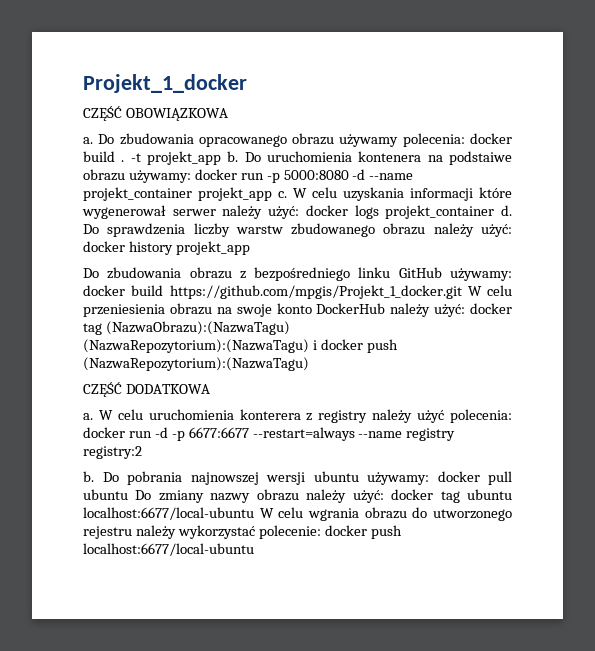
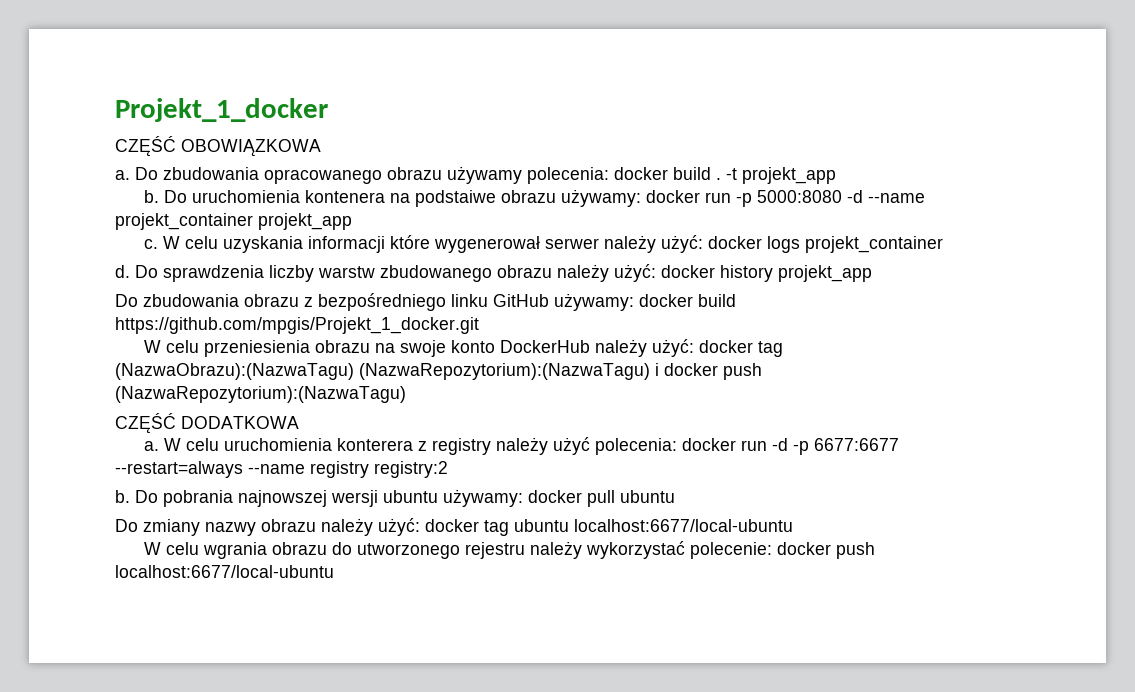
- -t projekt_app b.
+ -t projekt_app
+ b.
- Do uruchomienia kontenera na podstaiwe obrazu używamy: docker run -p 5000:8080 -d --name projekt_container projekt_app c.
+ Do uruchomienia kontenera na podstaiwe obrazu używamy: docker run -p 5000:8080 -d --name projekt_container projekt_app
+ c.
- W celu uzyskania informacji które wygenerował serwer należy użyć: docker logs projekt_container d.
+ W celu uzyskania informacji które wygenerował serwer należy użyć: docker logs projekt_container
+ d.
- Do zbudowania obrazu z bezpośredniego linku GitHub używamy: docker build https://github.com/mpgis/Projekt_1_docker.git W celu przeniesienia obrazu na swoje konto DockerHub należy użyć: docker tag (NazwaObrazu):(NazwaTagu) (NazwaRepozytorium):(NazwaTagu) i docker push (NazwaRepozytorium):(NazwaTagu)
+ Do zbudowania obrazu z bezpośredniego linku GitHub używamy: docker build https://github.com/mpgis/Projekt_1_docker.git
+ W celu przeniesienia obrazu na swoje konto DockerHub należy użyć: docker tag (NazwaObrazu):(NazwaTagu) (NazwaRepozytorium):(NazwaTagu) i docker push (NazwaRepozytorium):(NazwaTagu)
- Do pobrania najnowszej wersji ubuntu używamy: docker pull ubuntu Do zmiany nazwy obrazu należy użyć: docker tag ubuntu localhost:6677/local-ubuntu W celu wgrania obrazu do utworzonego rejestru należy wykorzystać polecenie: docker push localhost:6677/local-ubuntu
+ Do pobrania najnowszej wersji ubuntu używamy: docker pull ubuntu
+ Do zmiany nazwy obrazu należy użyć: docker tag ubuntu localhost:6677/local-ubuntu
+ W celu wgrania obrazu do utworzonego rejestru należy wykorzystać polecenie: docker push localhost:6677/local-ubuntu

